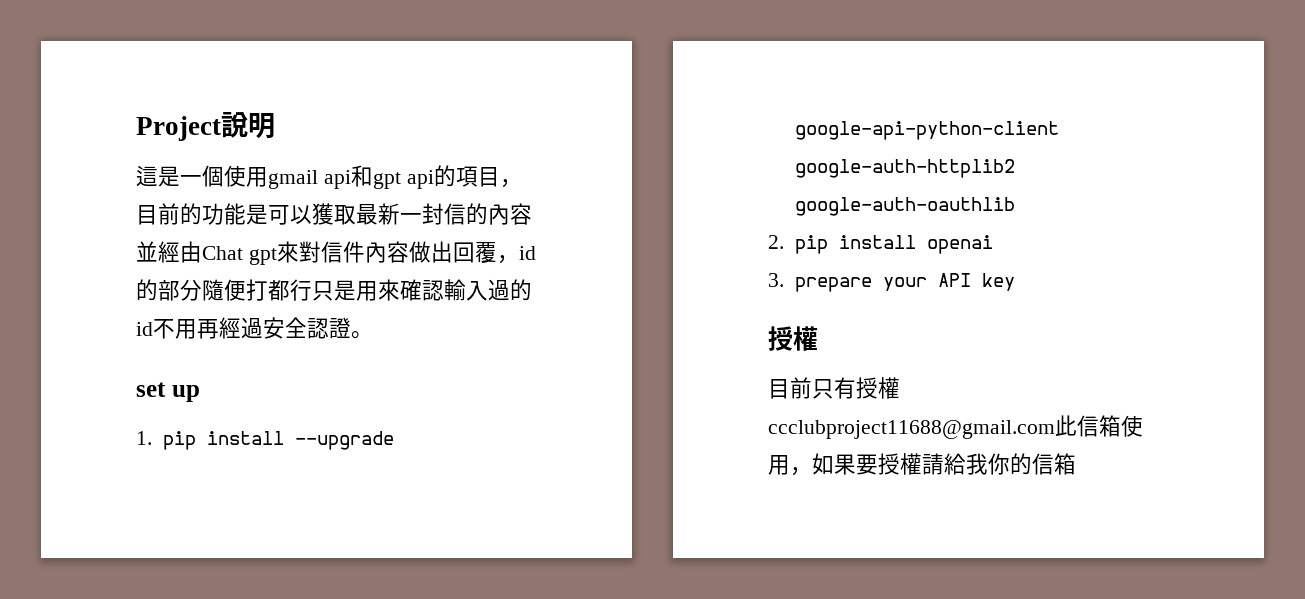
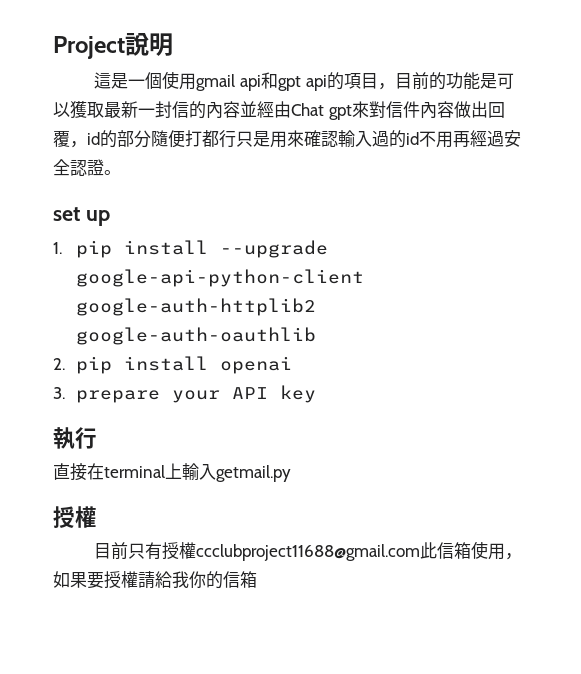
+ 執行
+ 直接在terminal上輸入getmail.py

